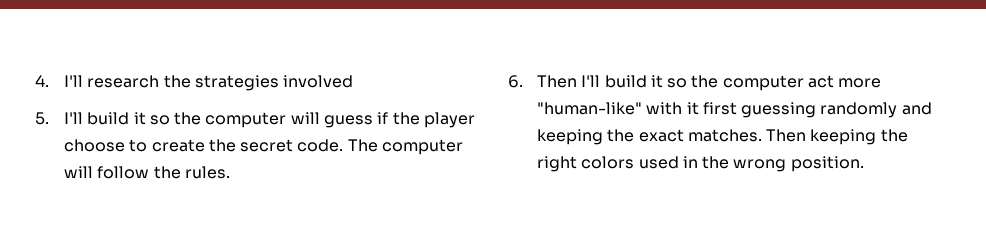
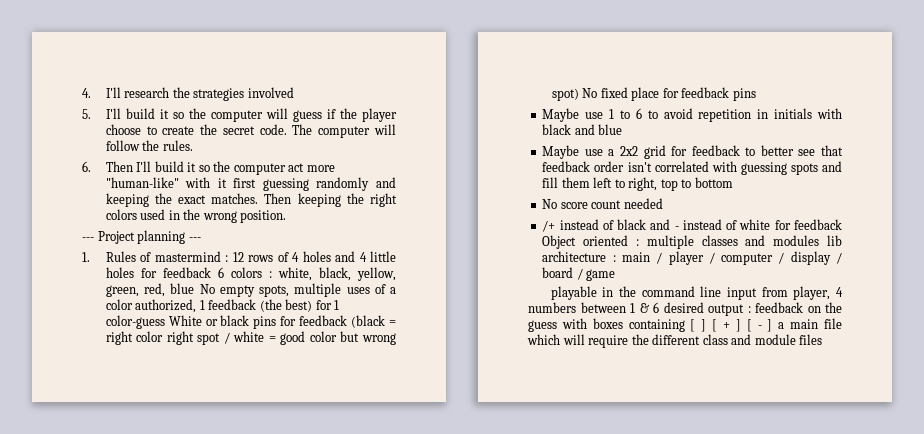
+ --- Project planning ---
+ 1. Rules of mastermind : 12 rows of 4 holes and 4 little holes for feedback 6 colors : white, black, yellow, green, red, blue No empty spots, multiple uses of a color authorized, 1 feedback (the best) for 1 color-guess White or black pins for feedback (black = right color right spot / white = good color but wrong spot) No fixed place for feedback pins
+ Maybe use 1 to 6 to avoid repetition in initials with black and blue
+ Maybe use a 2x2 grid for feedback to better see that feedback order isn't correlated with guessing spots and fill them left to right, top to bottom
+ No score count needed
+ /+ instead of black and - instead of white for feedback Object oriented : multiple classes and modules lib architecture : main / player / computer / display / board / game
+ playable in the command line input from player, 4 numbers between 1 & 6 desired output : feedback on the guess with boxes containing [ ] [ + ] [ - ] a main file which will require the different class and module files

